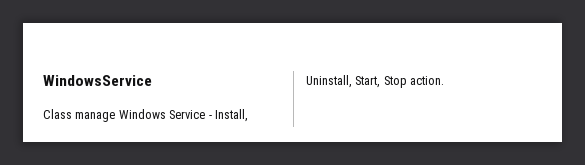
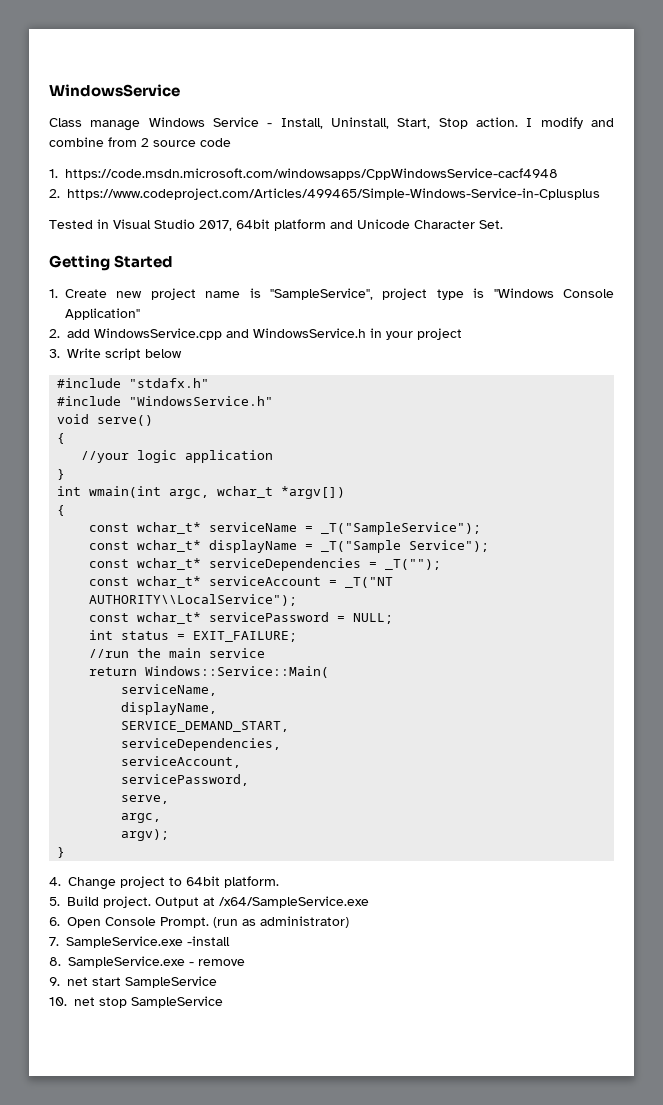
+ I modify and combine from 2 source code
+ 1. https://code.msdn.microsoft.com/windowsapps/CppWindowsService-cacf4948
+ 2. https://www.codeproject.com/Articles/499465/Simple-Windows-Service-in-Cplusplus
+ Tested in Visual Studio 2017, 64bit platform and Unicode Character Set.
+ Getting Started
+ 1. Create new project name is "SampleService", project type is "Windows Console Application"
+ 2. add WindowsService.cpp and WindowsService.h in your project
+ 3. Write script below
+ #include "stdafx.h"
+ #include "WindowsService.h"
+ void serve()
+ {
+ //your logic application
+ }
+ int wmain(int argc, wchar_t *argv[])
+ {
+ const wchar_t* serviceName = _T("SampleService");
+ const wchar_t* displayName = _T("Sample Service");
+ const wchar_t* serviceDependencies = _T("");
+ const wchar_t* serviceAccount = _T("NT AUTHORITY\\LocalService");
+ const wchar_t* servicePassword = NULL;
+ int status = EXIT_FAILURE;
+ //run the main service
+ return Windows::Service::Main(
+ serviceName,
+ displayName,
+ SERVICE_DEMAND_START,
+ serviceDependencies,
+ serviceAccount,
+ servicePassword,
+ serve,
+ argc,
+ argv);
+ }
+ 4. Change project to 64bit platform.
+ 5. Build project. Output at /x64/SampleService.exe
+ 6. Open Console Prompt. (run as administrator)
+ 7. SampleService.exe -install
+ 8. SampleService.exe - remove
+ 9. net start SampleService
+ 10. net stop SampleService

